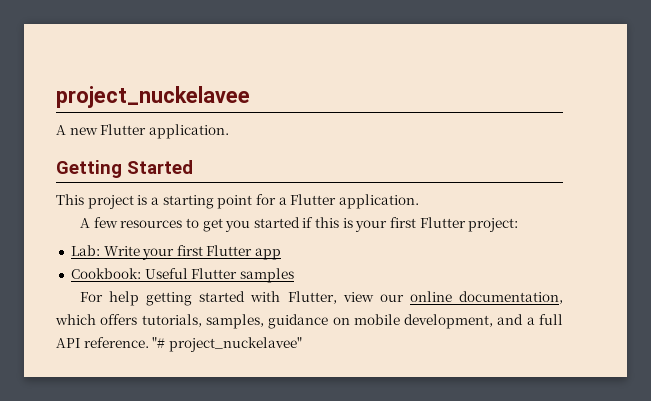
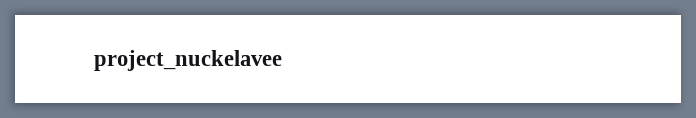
- A new Flutter application.
- Getting Started
- This project is a starting point for a Flutter application.
- A few resources to get you started if this is your first Flutter project:
- Lab: Write your first Flutter app
- Cookbook: Useful Flutter samples
- For help getting started with Flutter, view our online documentation, which offers tutorials, samples, guidance on mobile development, and a full API reference. "# project_nuckelavee"

